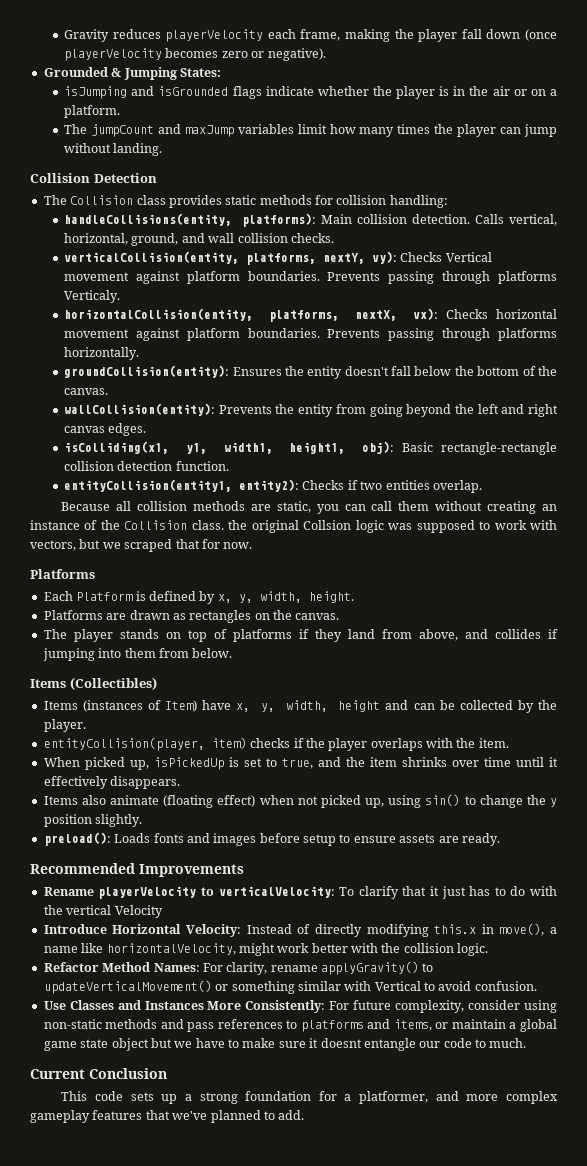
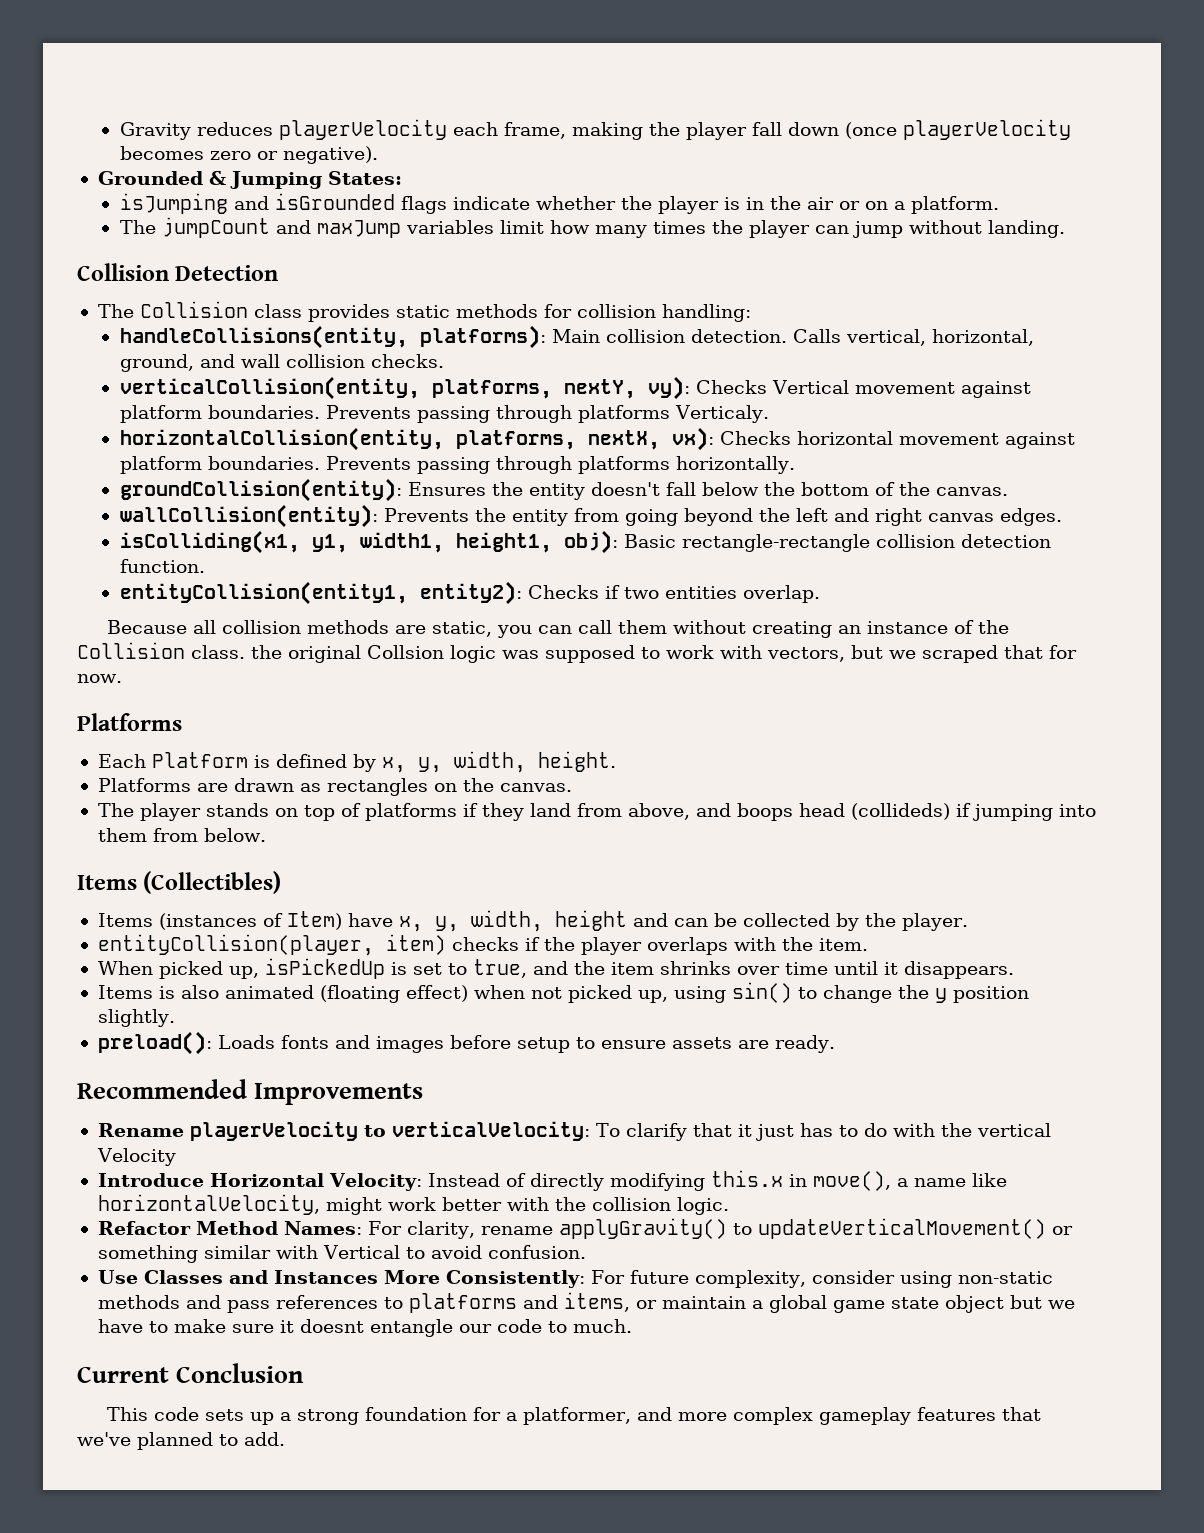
- The player stands on top of platforms if they land from above, and collides if jumping into them from below.
+ The player stands on top of platforms if they land from above, and boops head (collideds) if jumping into them from below.
- When picked up, isPickedUp is set to true, and the item shrinks over time until it effectively disappears.
+ When picked up, isPickedUp is set to true, and the item shrinks over time until it disappears.
- Items also animate (floating effect) when not picked up, using sin() to change the y position slightly.
+ Items is also animated (floating effect) when not picked up, using sin() to change the y position slightly.

